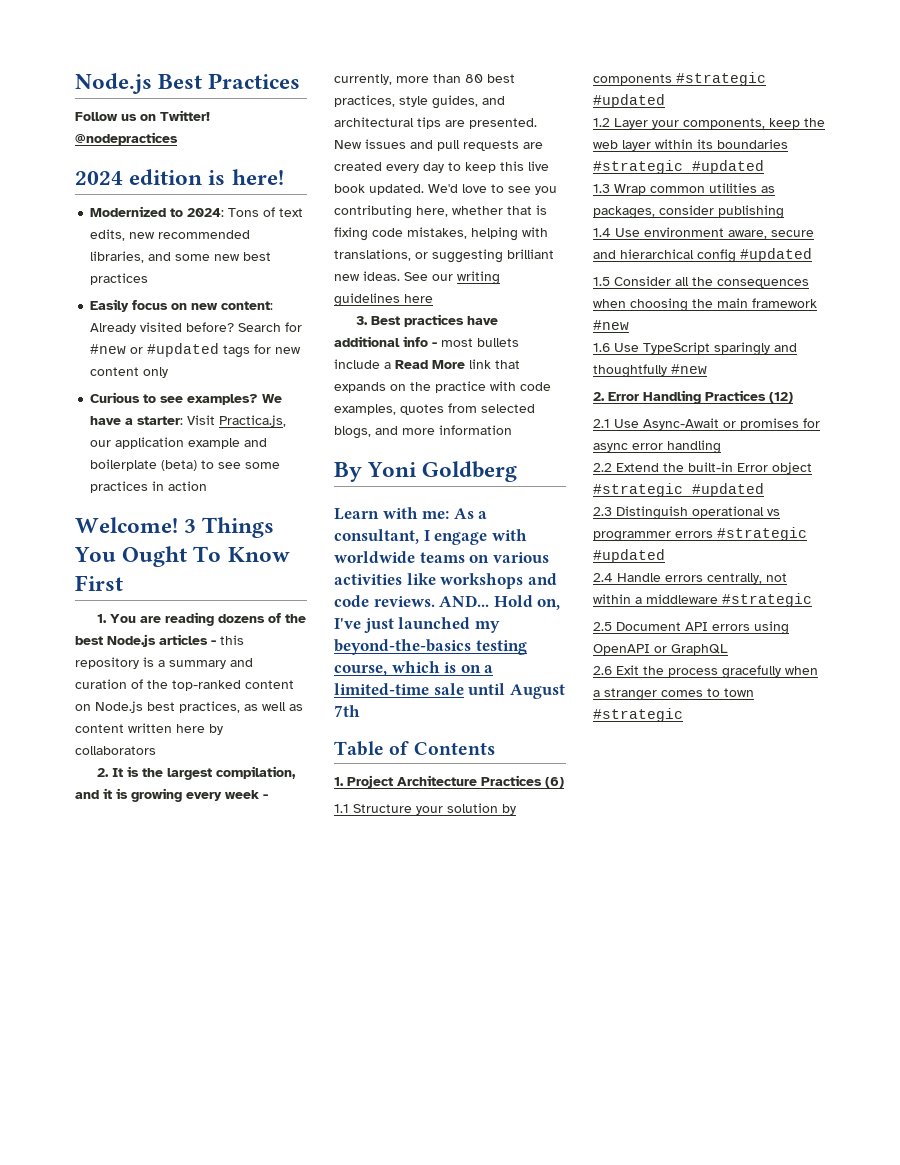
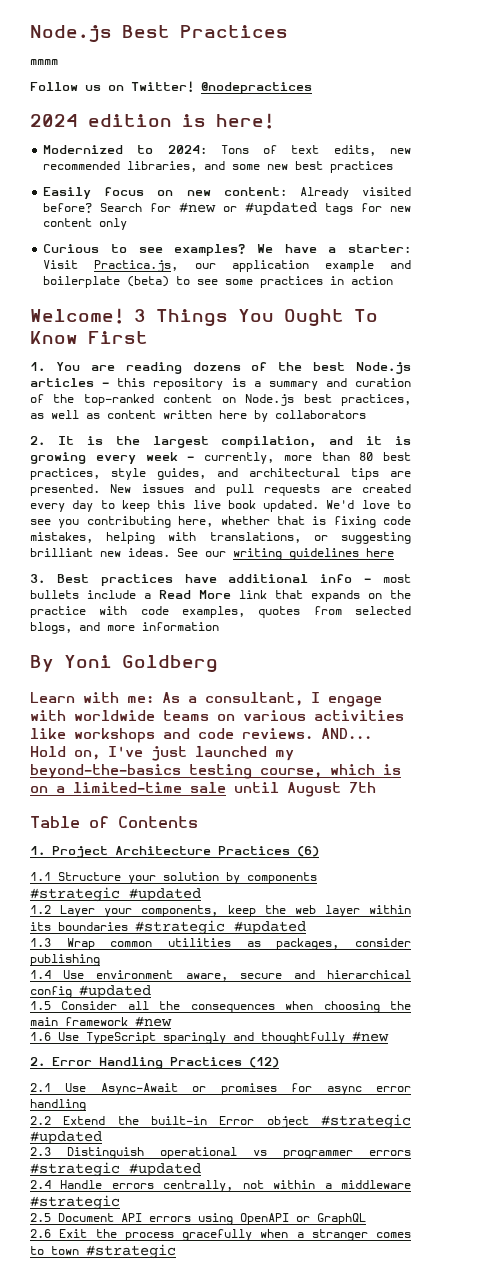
+ mmmm

